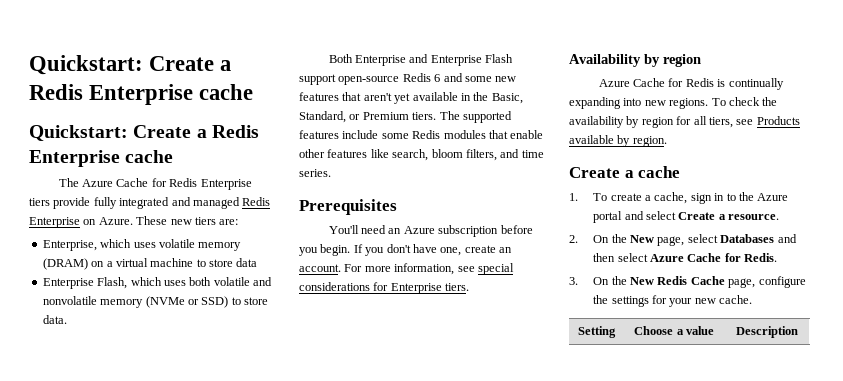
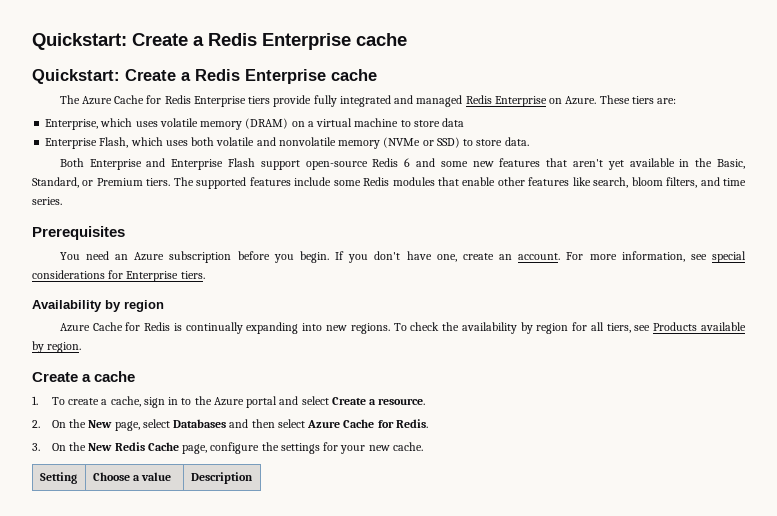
- These new tiers are:
+ These tiers are:
- You'll need an Azure subscription before you begin.
+ You need an Azure subscription before you begin.

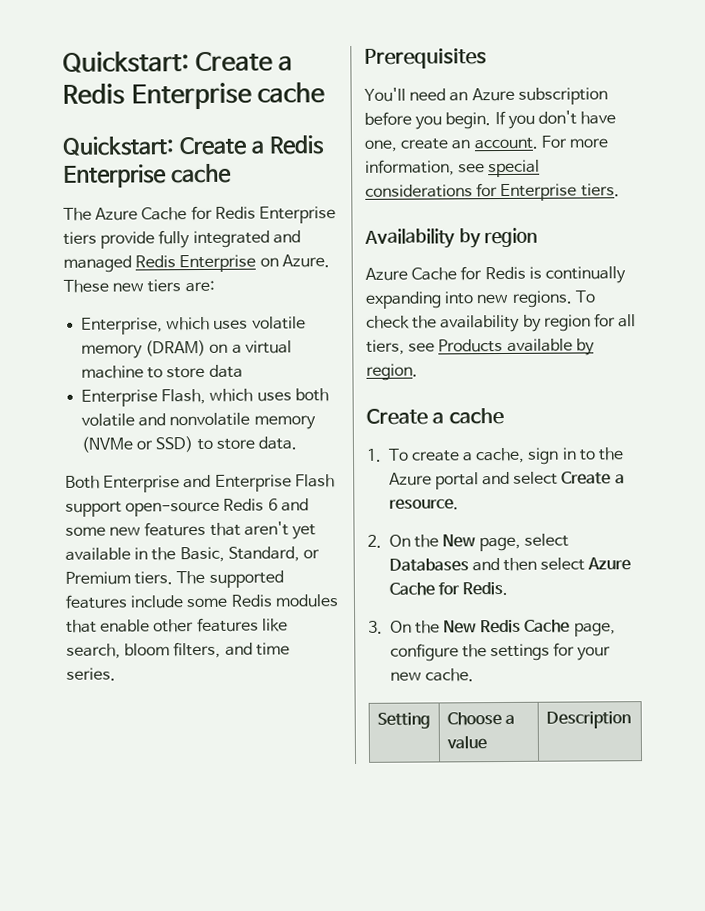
- These tiers are:
+ These new tiers are:
- You need an Azure subscription before you begin.
+ You'll need an Azure subscription before you begin.

